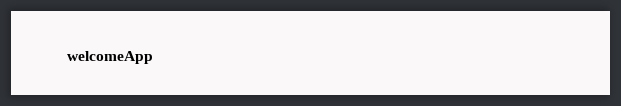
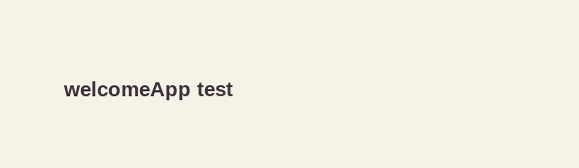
- welcomeApp
+ welcomeApp test

